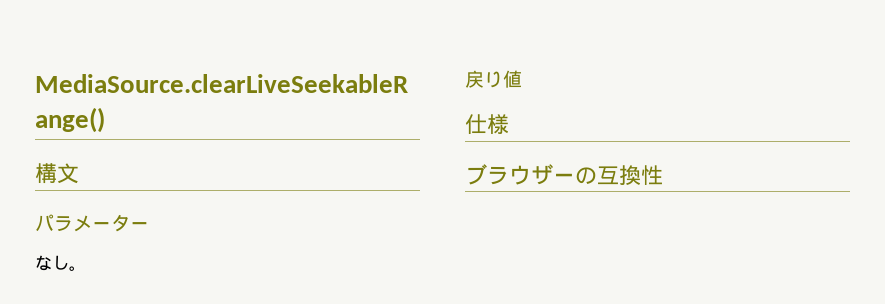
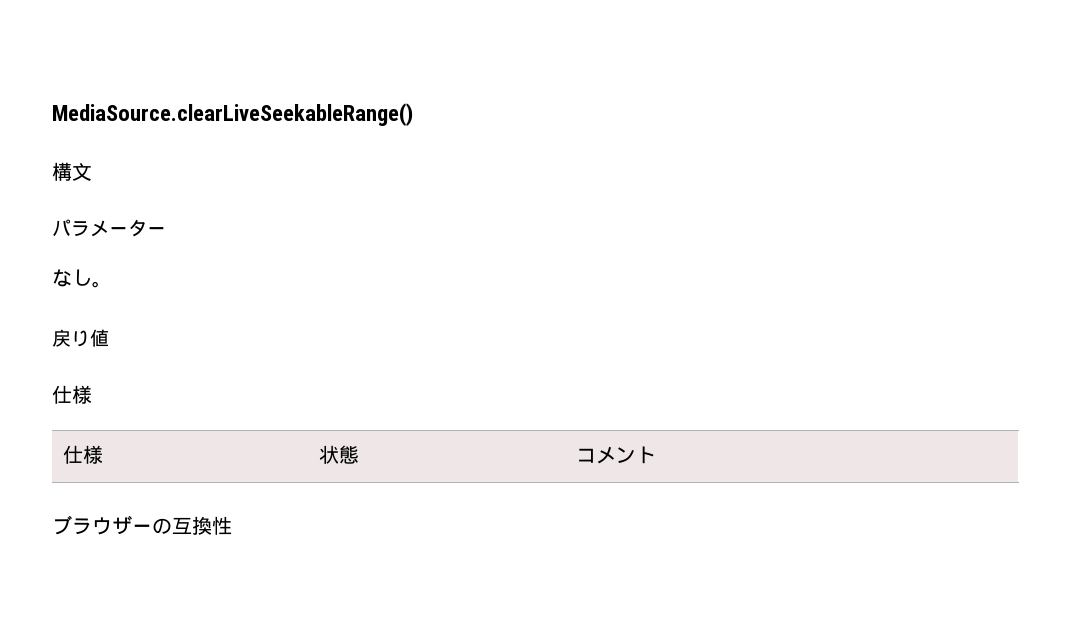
+ 仕様 | 状態 | コメント

